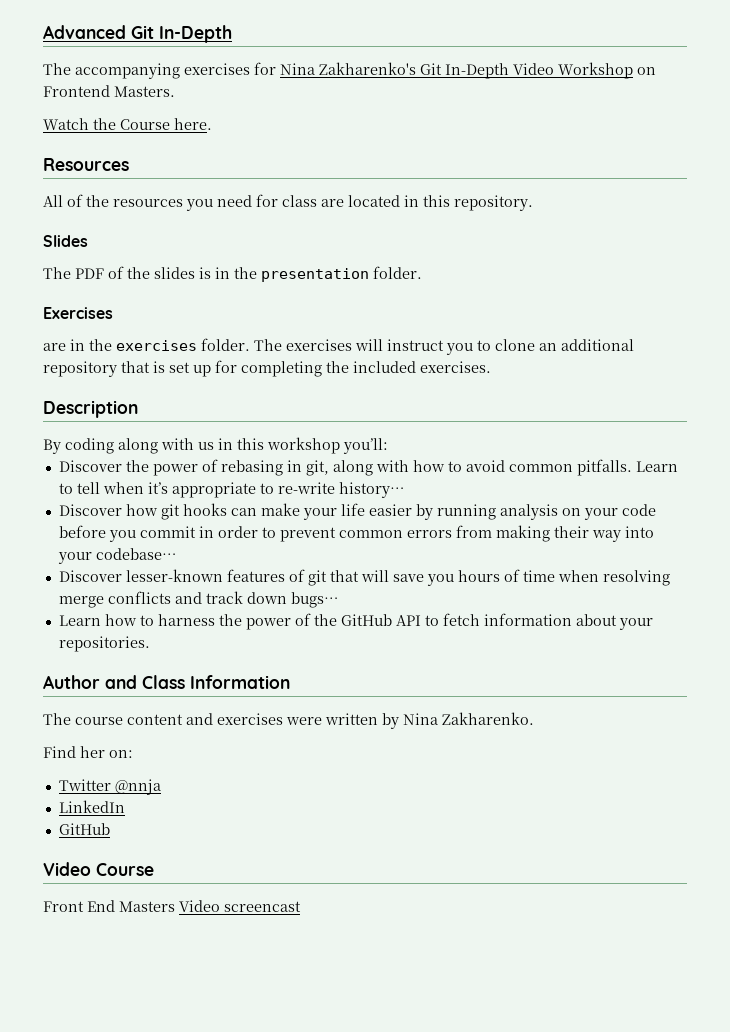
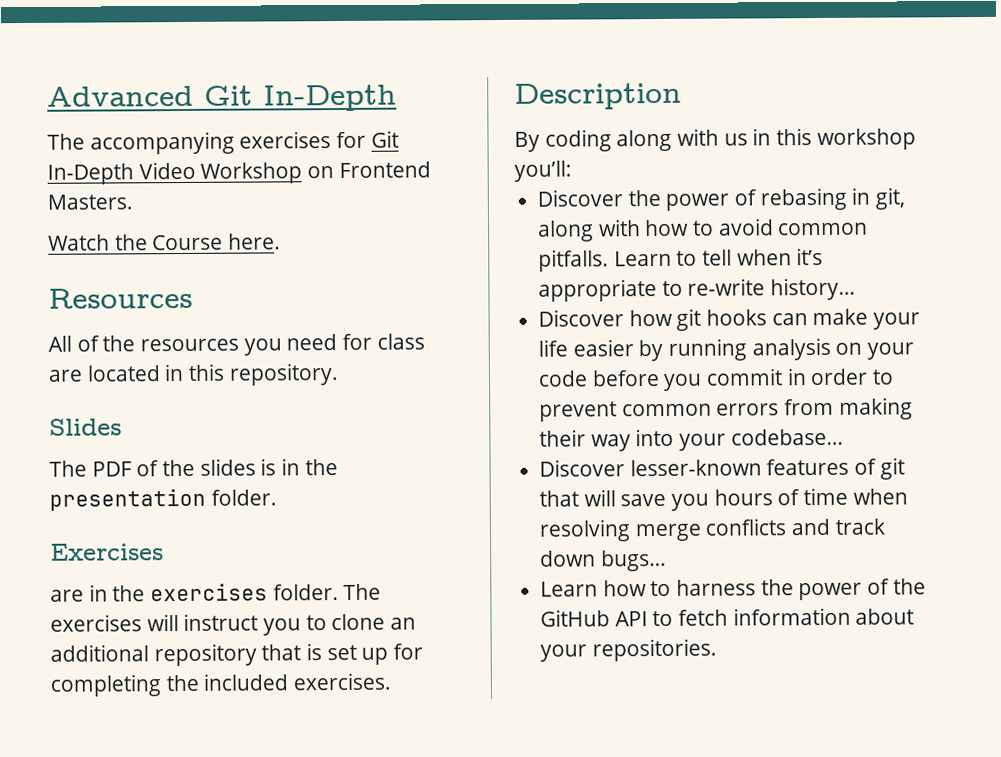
- The accompanying exercises for Nina Zakharenko's Git In-Depth Video Workshop on Frontend Masters.
+ The accompanying exercises for Git In-Depth Video Workshop on Frontend Masters.
- Author and Class Information
- The course content and exercises were written by Nina Zakharenko.
- Find her on:
- Twitter @nnja
- LinkedIn
- GitHub
- Video Course
- Front End Masters Video screencast

